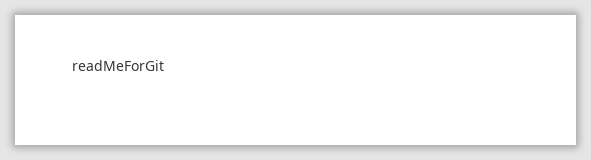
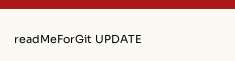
- readMeForGit
+ readMeForGit UPDATE

